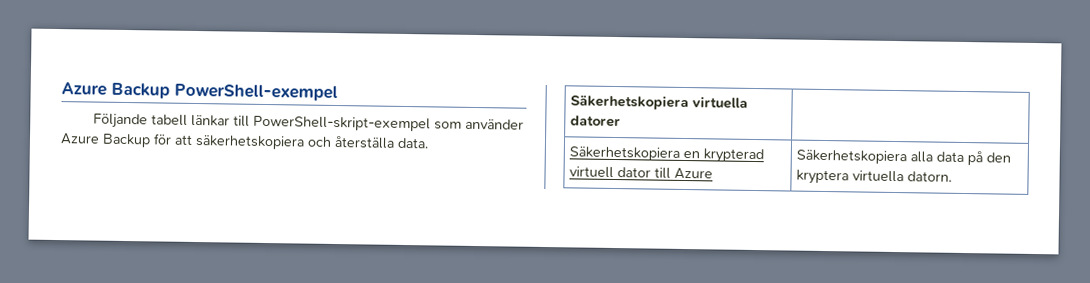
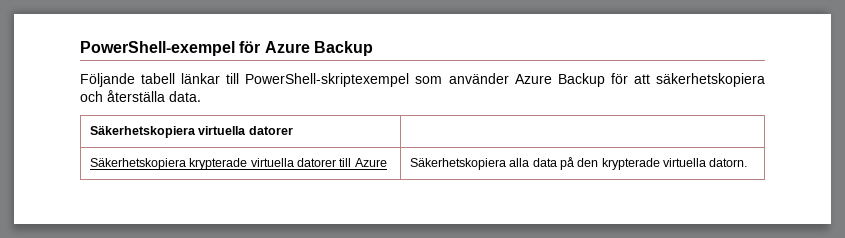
- Azure Backup PowerShell-exempel
+ PowerShell-exempel för Azure Backup
- Följande tabell länkar till PowerShell-skript-exempel som använder Azure Backup för att säkerhetskopiera och återställa data.
+ Följande tabell länkar till PowerShell-skriptexempel som använder Azure Backup för att säkerhetskopiera och återställa data.
- Säkerhetskopiera en krypterad virtuell dator till Azure | Säkerhetskopiera alla data på den kryptera virtuella datorn.
+ Säkerhetskopiera krypterade virtuella datorer till Azure | Säkerhetskopiera alla data på den krypterade virtuella datorn.

